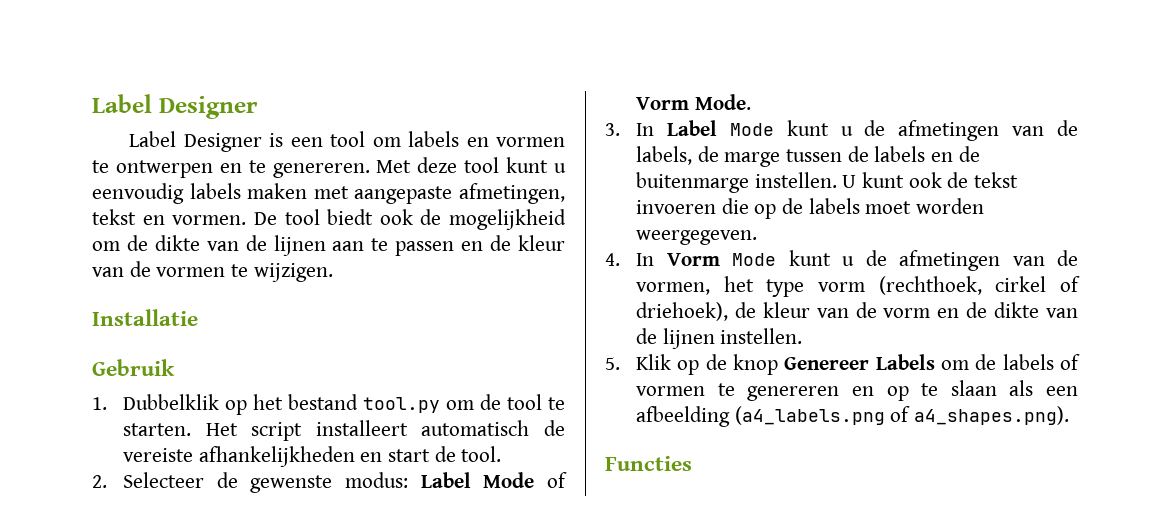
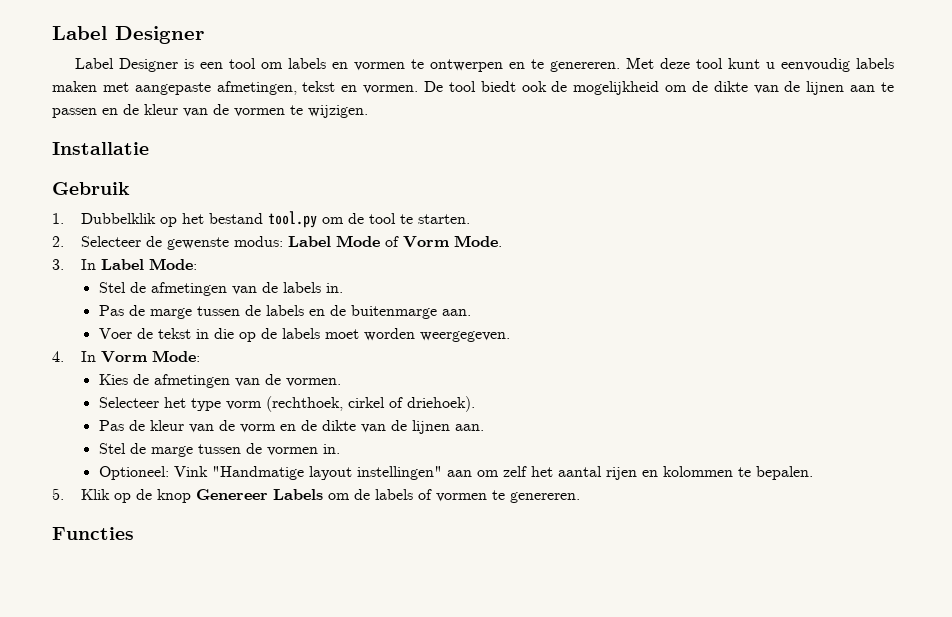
- Het script installeert automatisch de vereiste afhankelijkheden en start de tool.
- 3. In Label Mode kunt u de afmetingen van de labels, de marge tussen de labels en de buitenmarge instellen. U kunt ook de tekst invoeren die op de labels moet worden weergegeven.
+ 3. In Label Mode:
+ Stel de afmetingen van de labels in.
+ Pas de marge tussen de labels en de buitenmarge aan.
+ Voer de tekst in die op de labels moet worden weergegeven.
- 4. In Vorm Mode kunt u de afmetingen van de vormen, het type vorm (rechthoek, cirkel of driehoek), de kleur van de vorm en de dikte van de lijnen instellen.
+ 4. In Vorm Mode:
+ Kies de afmetingen van de vormen.
+ Selecteer het type vorm (rechthoek, cirkel of driehoek).
+ Pas de kleur van de vorm en de dikte van de lijnen aan.
+ Stel de marge tussen de vormen in.
+ Optioneel: Vink "Handmatige layout instellingen" aan om zelf het aantal rijen en kolommen te bepalen.
- 5. Klik op de knop Genereer Labels om de labels of vormen te genereren en op te slaan als een afbeelding (a4_labels.png of a4_shapes.png).
+ 5. Klik op de knop Genereer Labels om de labels of vormen te genereren.

